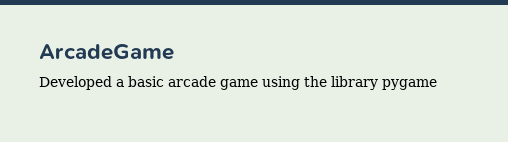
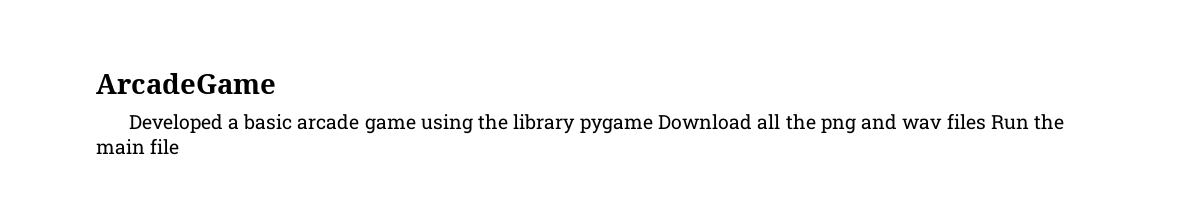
- Developed a basic arcade game using the library pygame
+ Developed a basic arcade game using the library pygame Download all the png and wav files Run the main file

